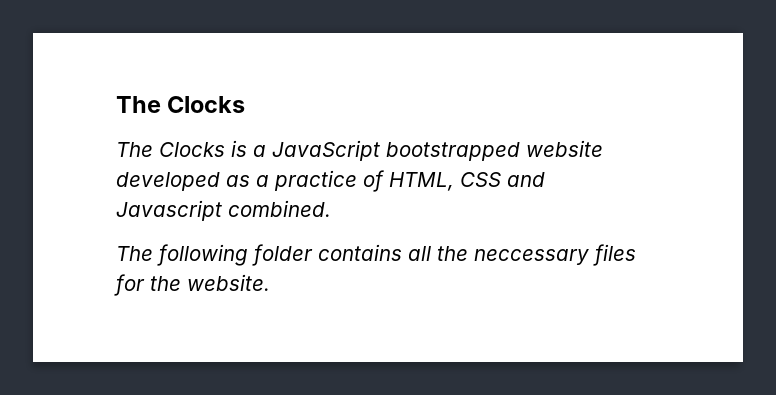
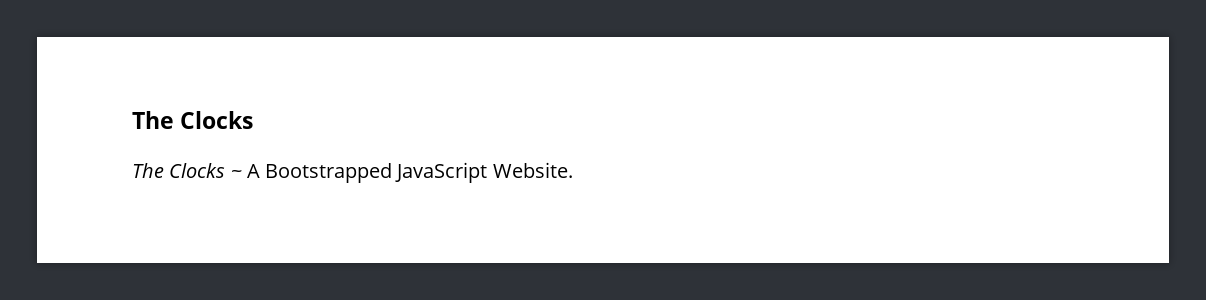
- The Clocks is a JavaScript bootstrapped website developed as a practice of HTML, CSS and Javascript combined.
- The following folder contains all the neccessary files for the website.
+ The Clocks ~ A Bootstrapped JavaScript Website.

